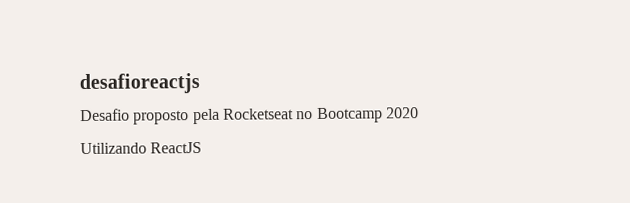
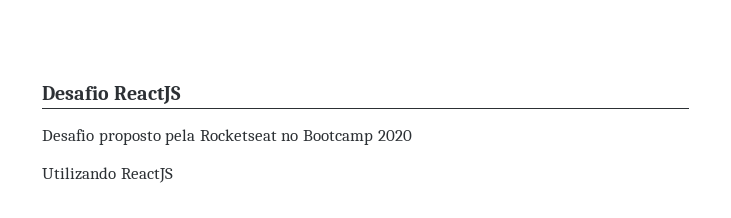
- desafioreactjs
+ Desafio ReactJS

